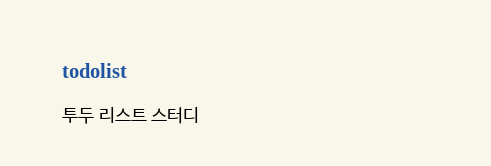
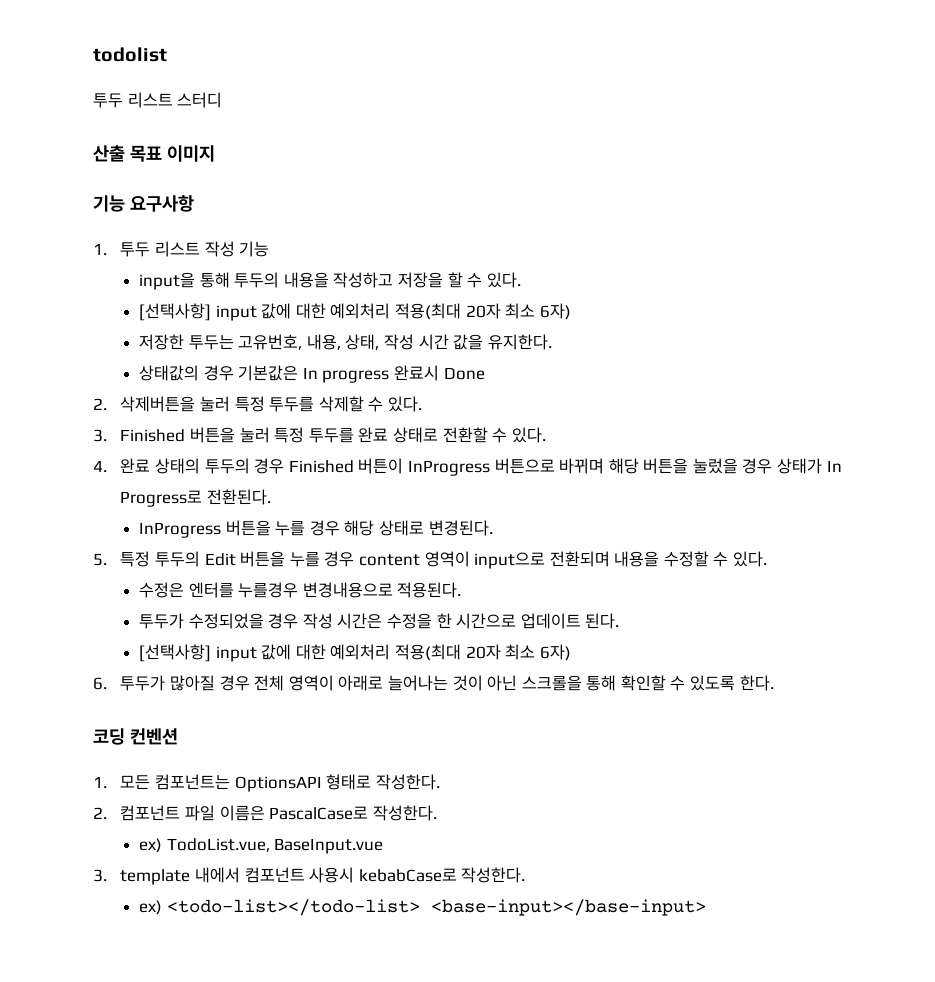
+ 산출 목표 이미지
+ 기능 요구사항
+ 1. 투두 리스트 작성 기능
+ input을 통해 투두의 내용을 작성하고 저장을 할 수 있다.
+ [선택사항] input 값에 대한 예외처리 적용(최대 20자 최소 6자)
+ 저장한 투두는 고유번호, 내용, 상태, 작성 시간 값을 유지한다.
+ 상태값의 경우 기본값은 In progress 완료시 Done
+ 2. 삭제버튼을 눌러 특정 투두를 삭제할 수 있다.
+ 3. Finished 버튼을 눌러 특정 투두를 완료 상태로 전환할 수 있다.
+ 4. 완료 상태의 투두의 경우 Finished 버튼이 InProgress 버튼으로 바뀌며 해당 버튼을 눌렀을 경우 상태가 In Progress로 전환된다.
+ InProgress 버튼을 누를 경우 해당 상태로 변경된다.
+ 5. 특정 투두의 Edit 버튼을 누를 경우 content 영역이 input으로 전환되며 내용을 수정할 수 있다.
+ 수정은 엔터를 누를경우 변경내용으로 적용된다.
+ 투두가 수정되었을 경우 작성 시간은 수정을 한 시간으로 업데이트 된다.
+ [선택사항] input 값에 대한 예외처리 적용(최대 20자 최소 6자)
+ 6. 투두가 많아질 경우 전체 영역이 아래로 늘어나는 것이 아닌 스크롤을 통해 확인할 수 있도록 한다.
+ 코딩 컨벤션
+ 1. 모든 컴포넌트는 OptionsAPI 형태로 작성한다.
+ 2. 컴포넌트 파일 이름은 PascalCase로 작성한다.
+ ex) TodoList.vue, BaseInput.vue
+ 3. template 내에서 컴포넌트 사용시 kebabCase로 작성한다.
+ ex) <todo-list></todo-list> <base-input></base-input>

